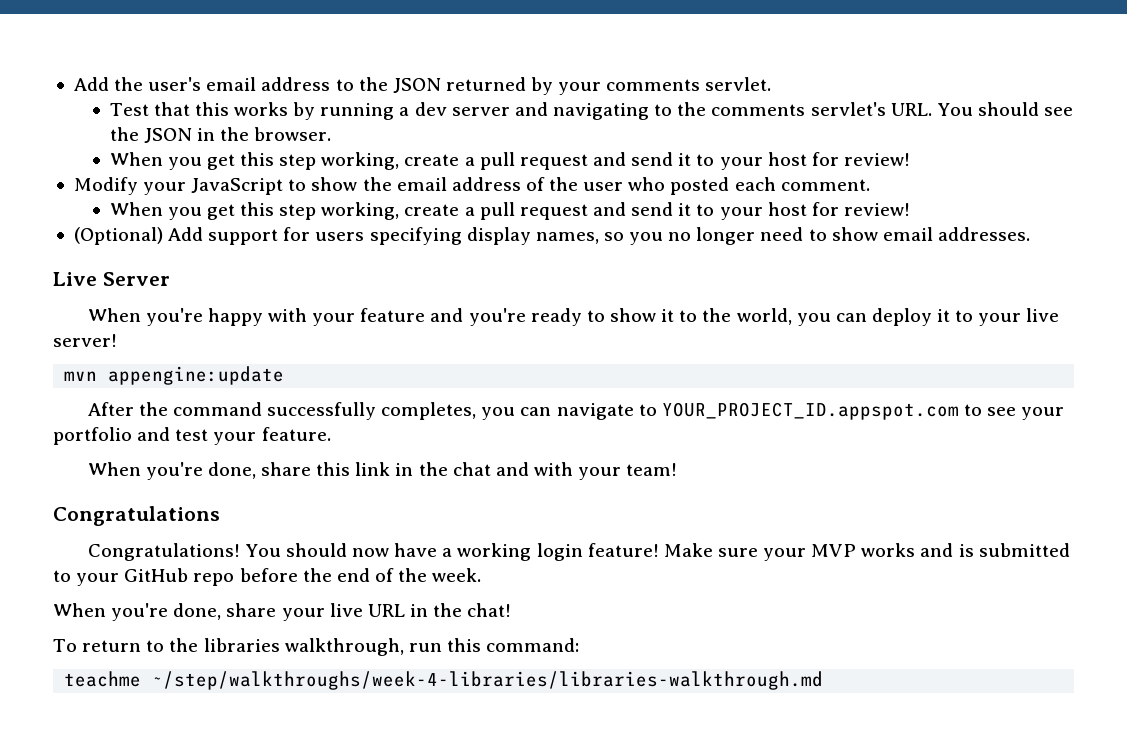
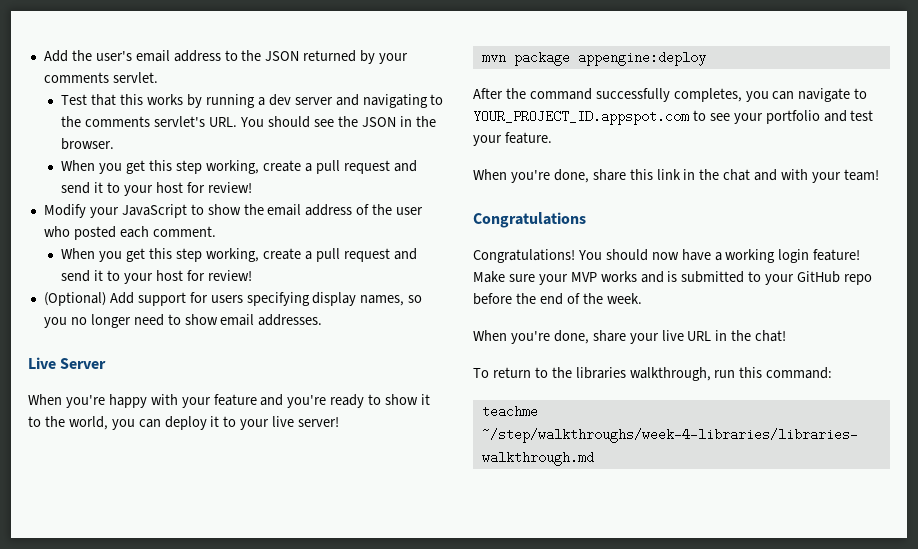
- mvn appengine:update
+ mvn package appengine:deploy

